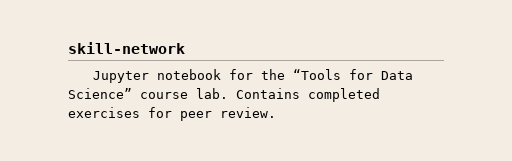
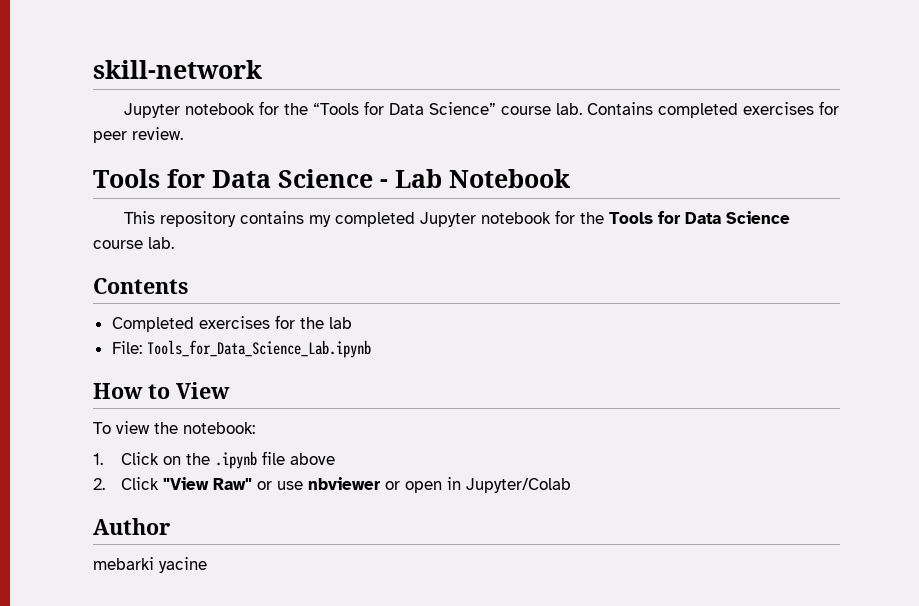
+ Tools for Data Science - Lab Notebook
+ This repository contains my completed Jupyter notebook for the Tools for Data Science course lab.
+ Contents
+ Completed exercises for the lab
+ File: Tools_for_Data_Science_Lab.ipynb
+ How to View
+ To view the notebook:
+ 1. Click on the .ipynb file above
+ 2. Click "View Raw" or use nbviewer or open in Jupyter/Colab
+ Author
+ mebarki yacine

